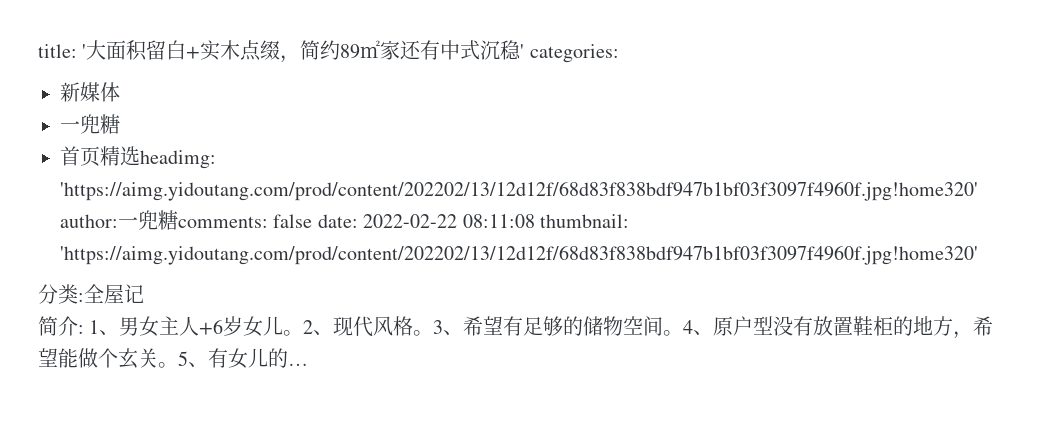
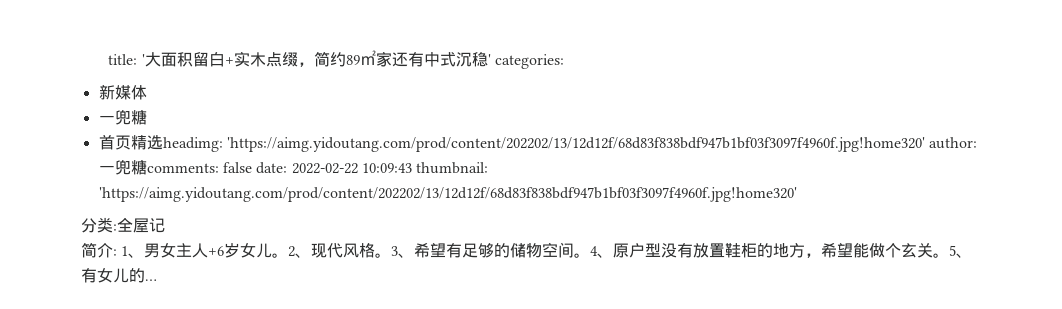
- 首页精选headimg: 'https://aimg.yidoutang.com/prod/content/202202/13/12d12f/68d83f838bdf947b1bf03f3097f4960f.jpg!home320' author:一兜糖comments: false date: 2022-02-22 08:11:08 thumbnail: 'https://aimg.yidoutang.com/prod/content/202202/13/12d12f/68d83f838bdf947b1bf03f3097f4960f.jpg!home320'
+ 首页精选headimg: 'https://aimg.yidoutang.com/prod/content/202202/13/12d12f/68d83f838bdf947b1bf03f3097f4960f.jpg!home320' author:一兜糖comments: false date: 2022-02-22 10:09:43 thumbnail: 'https://aimg.yidoutang.com/prod/content/202202/13/12d12f/68d83f838bdf947b1bf03f3097f4960f.jpg!home320'

